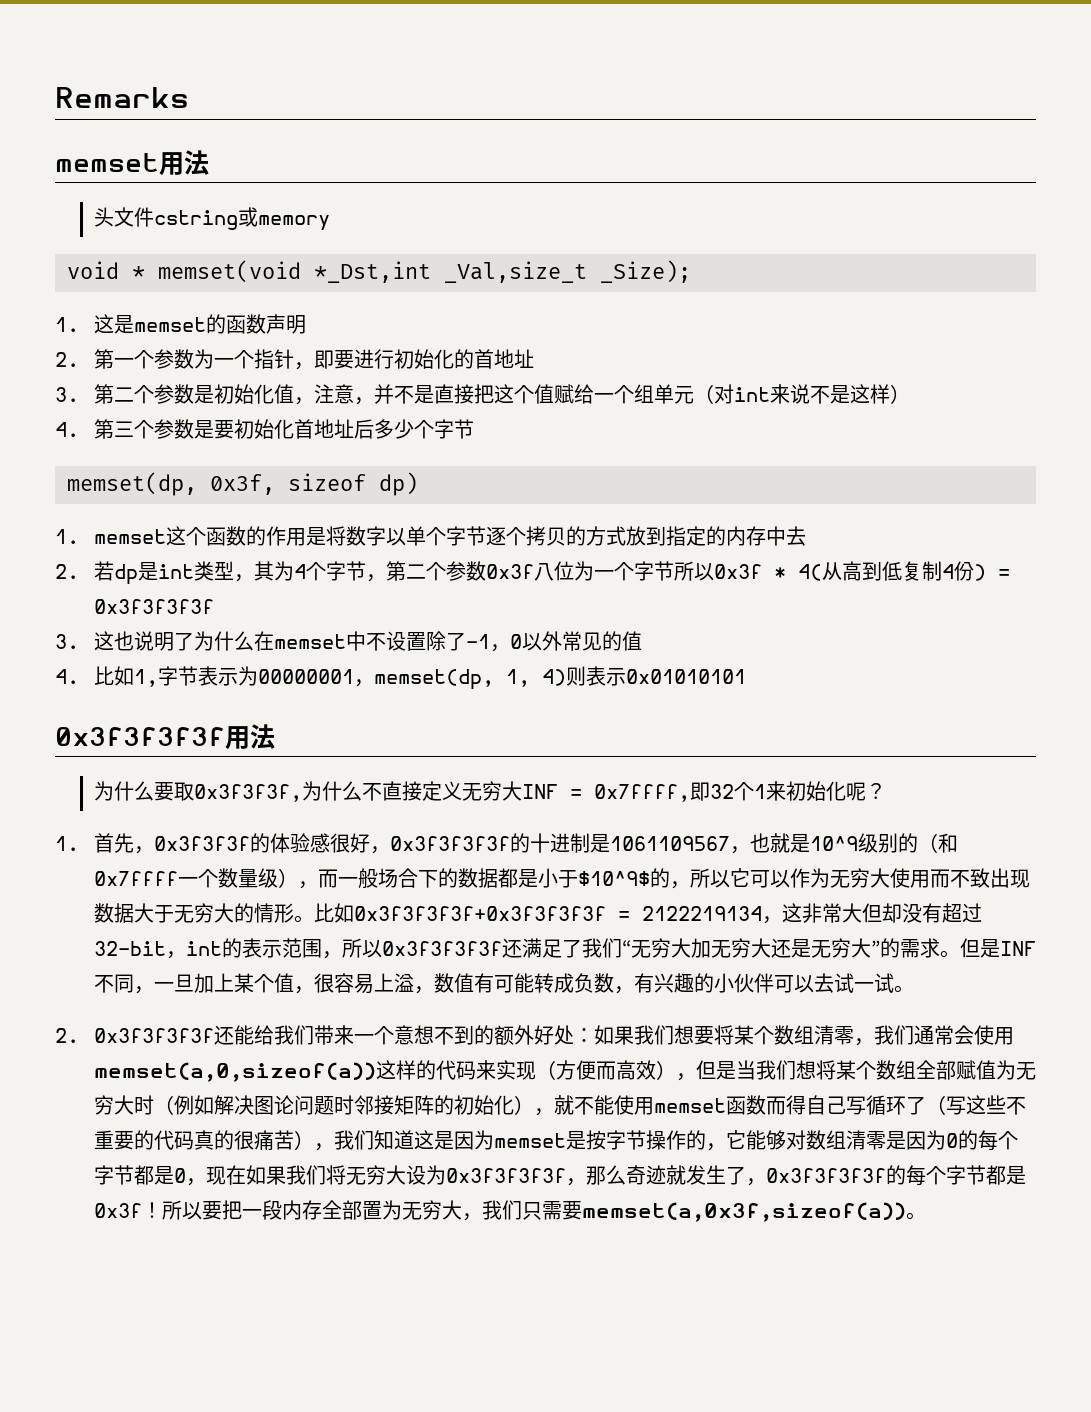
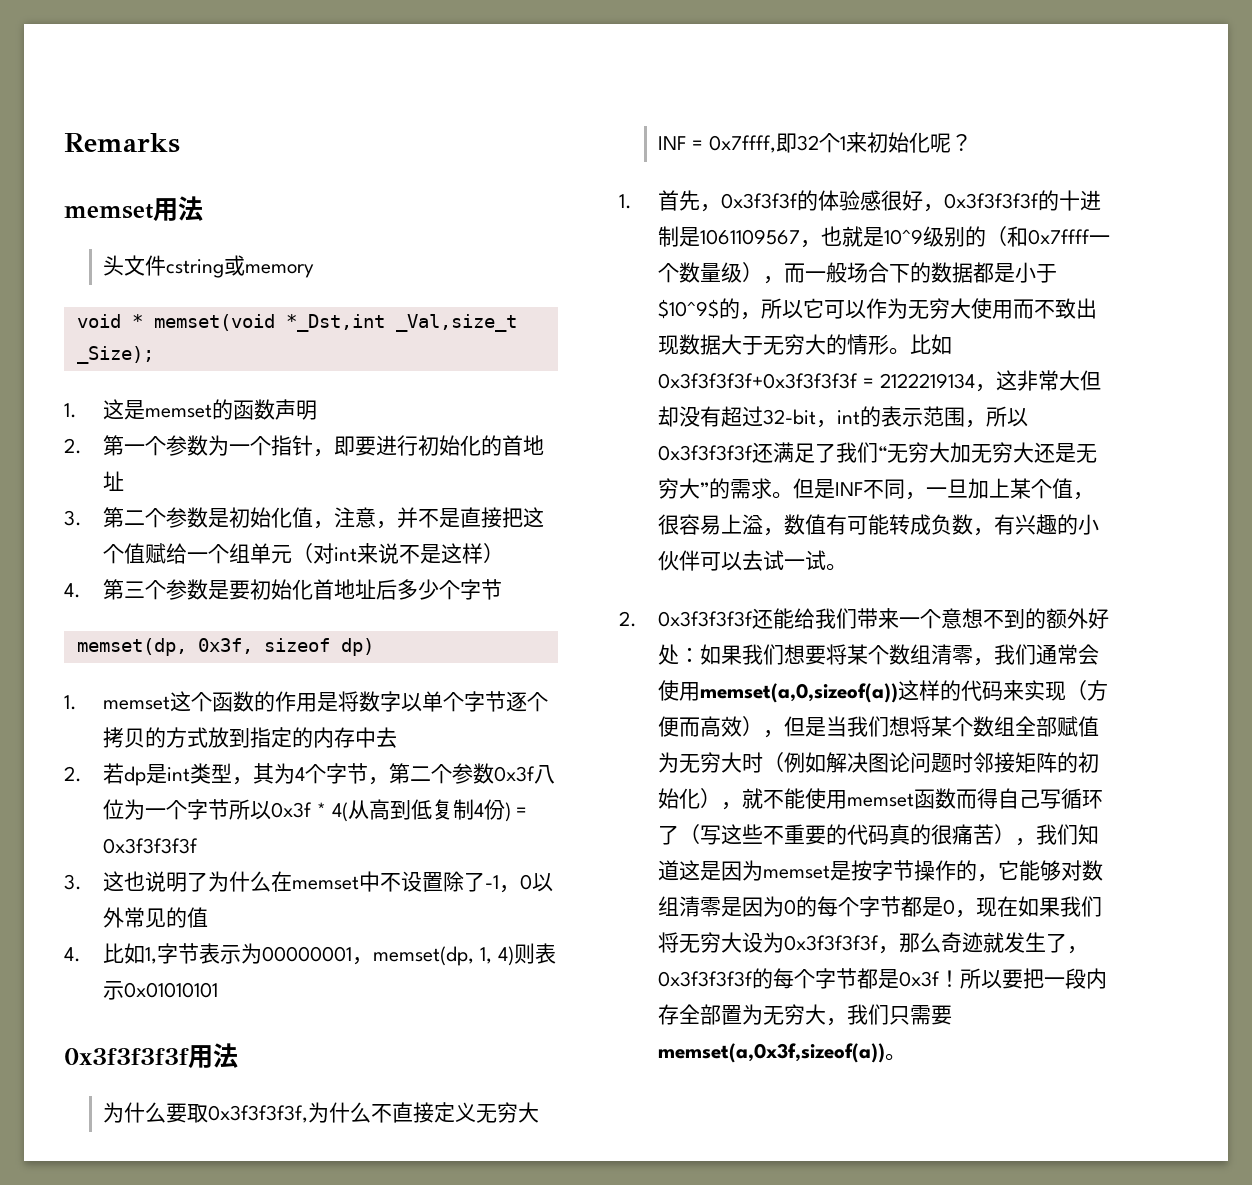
- 为什么要取0x3f3f3f,为什么不直接定义无穷大INF = 0x7ffff,即32个1来初始化呢？
+ 为什么要取0x3f3f3f3f,为什么不直接定义无穷大INF = 0x7ffff,即32个1来初始化呢？

